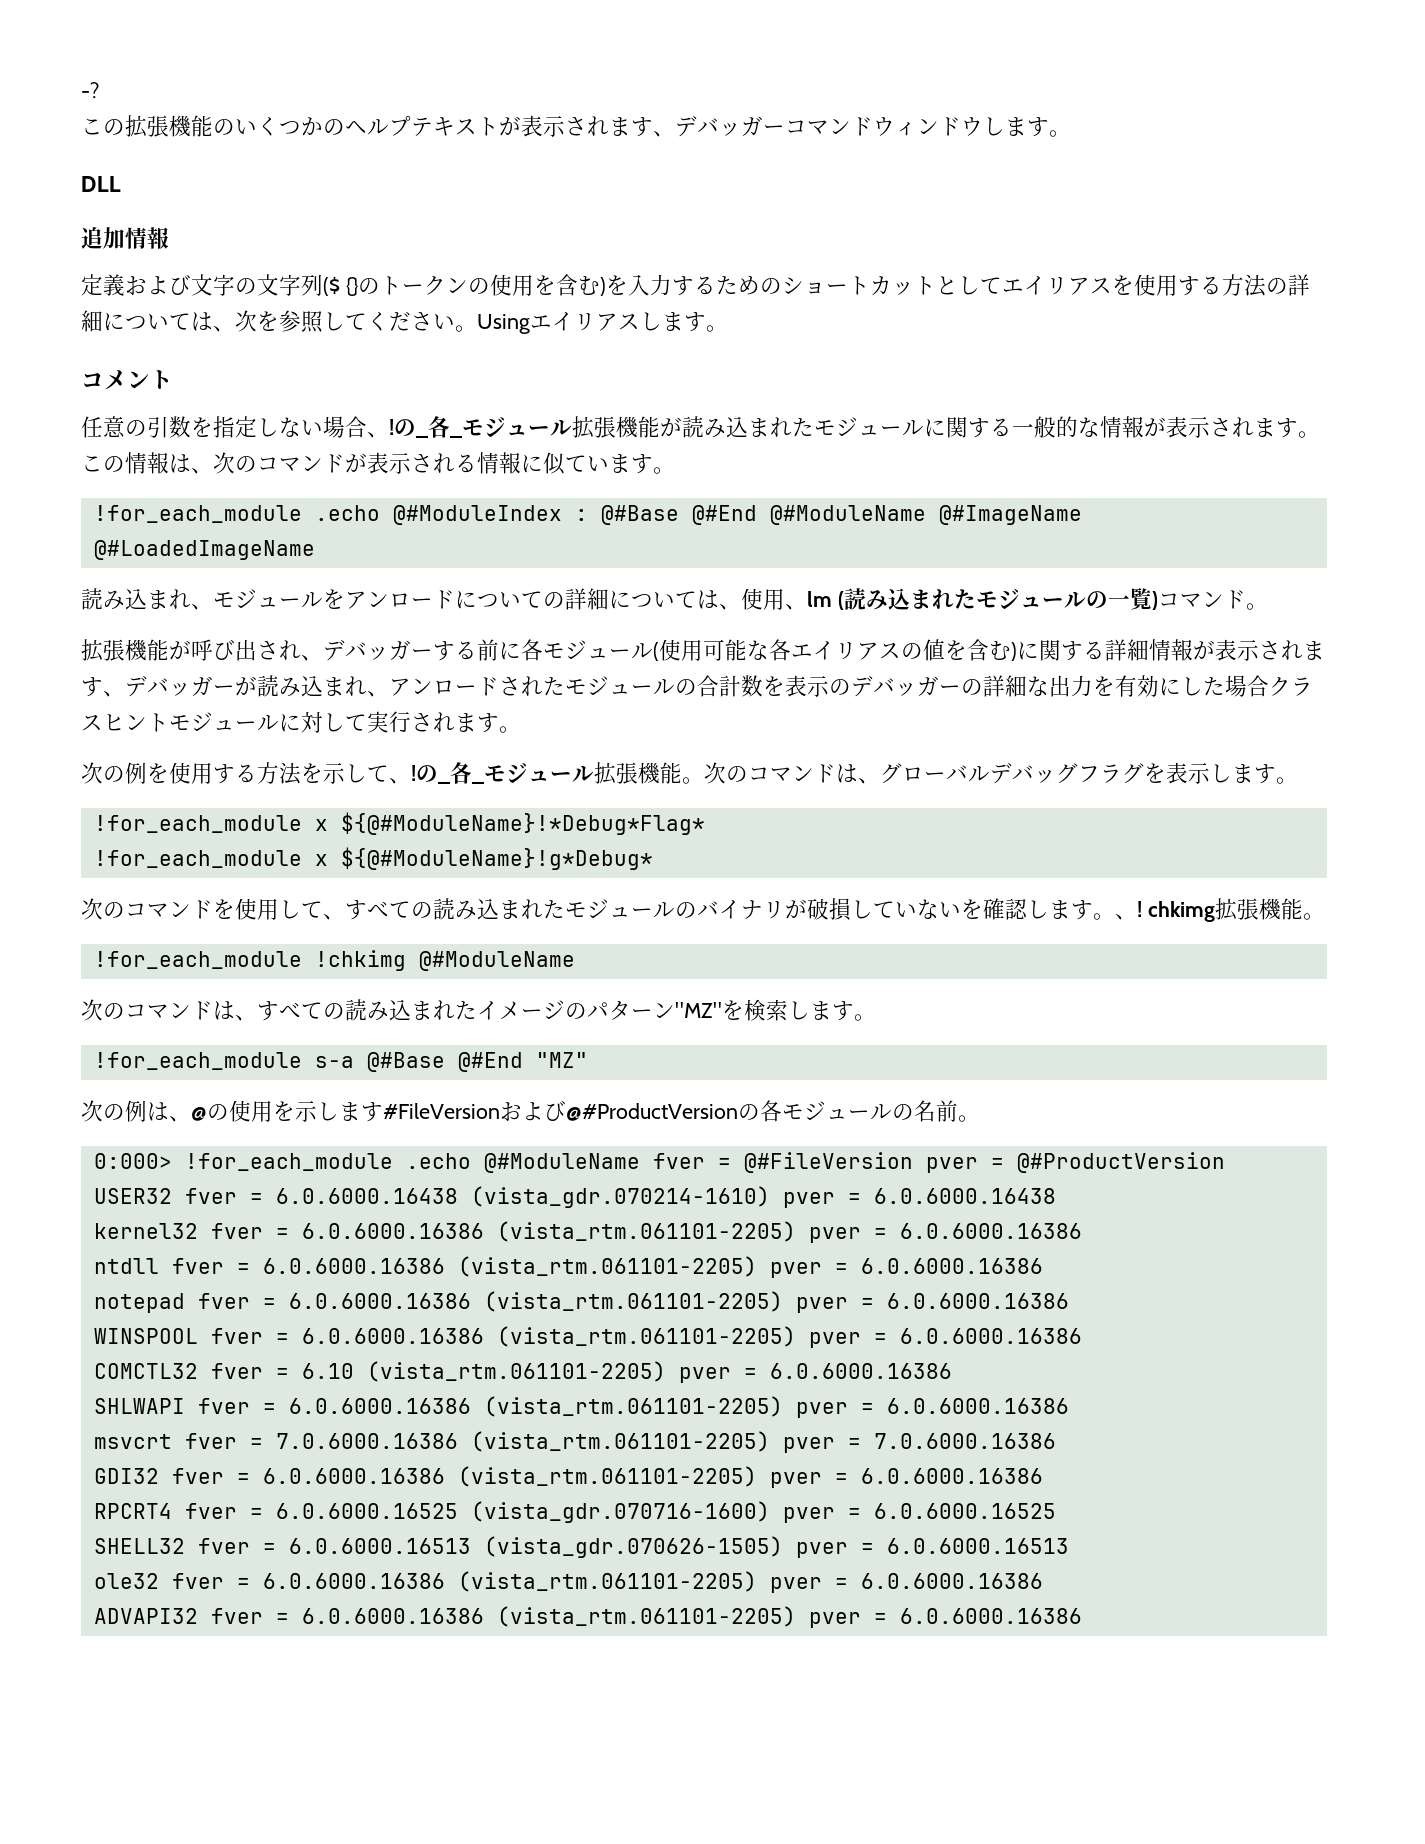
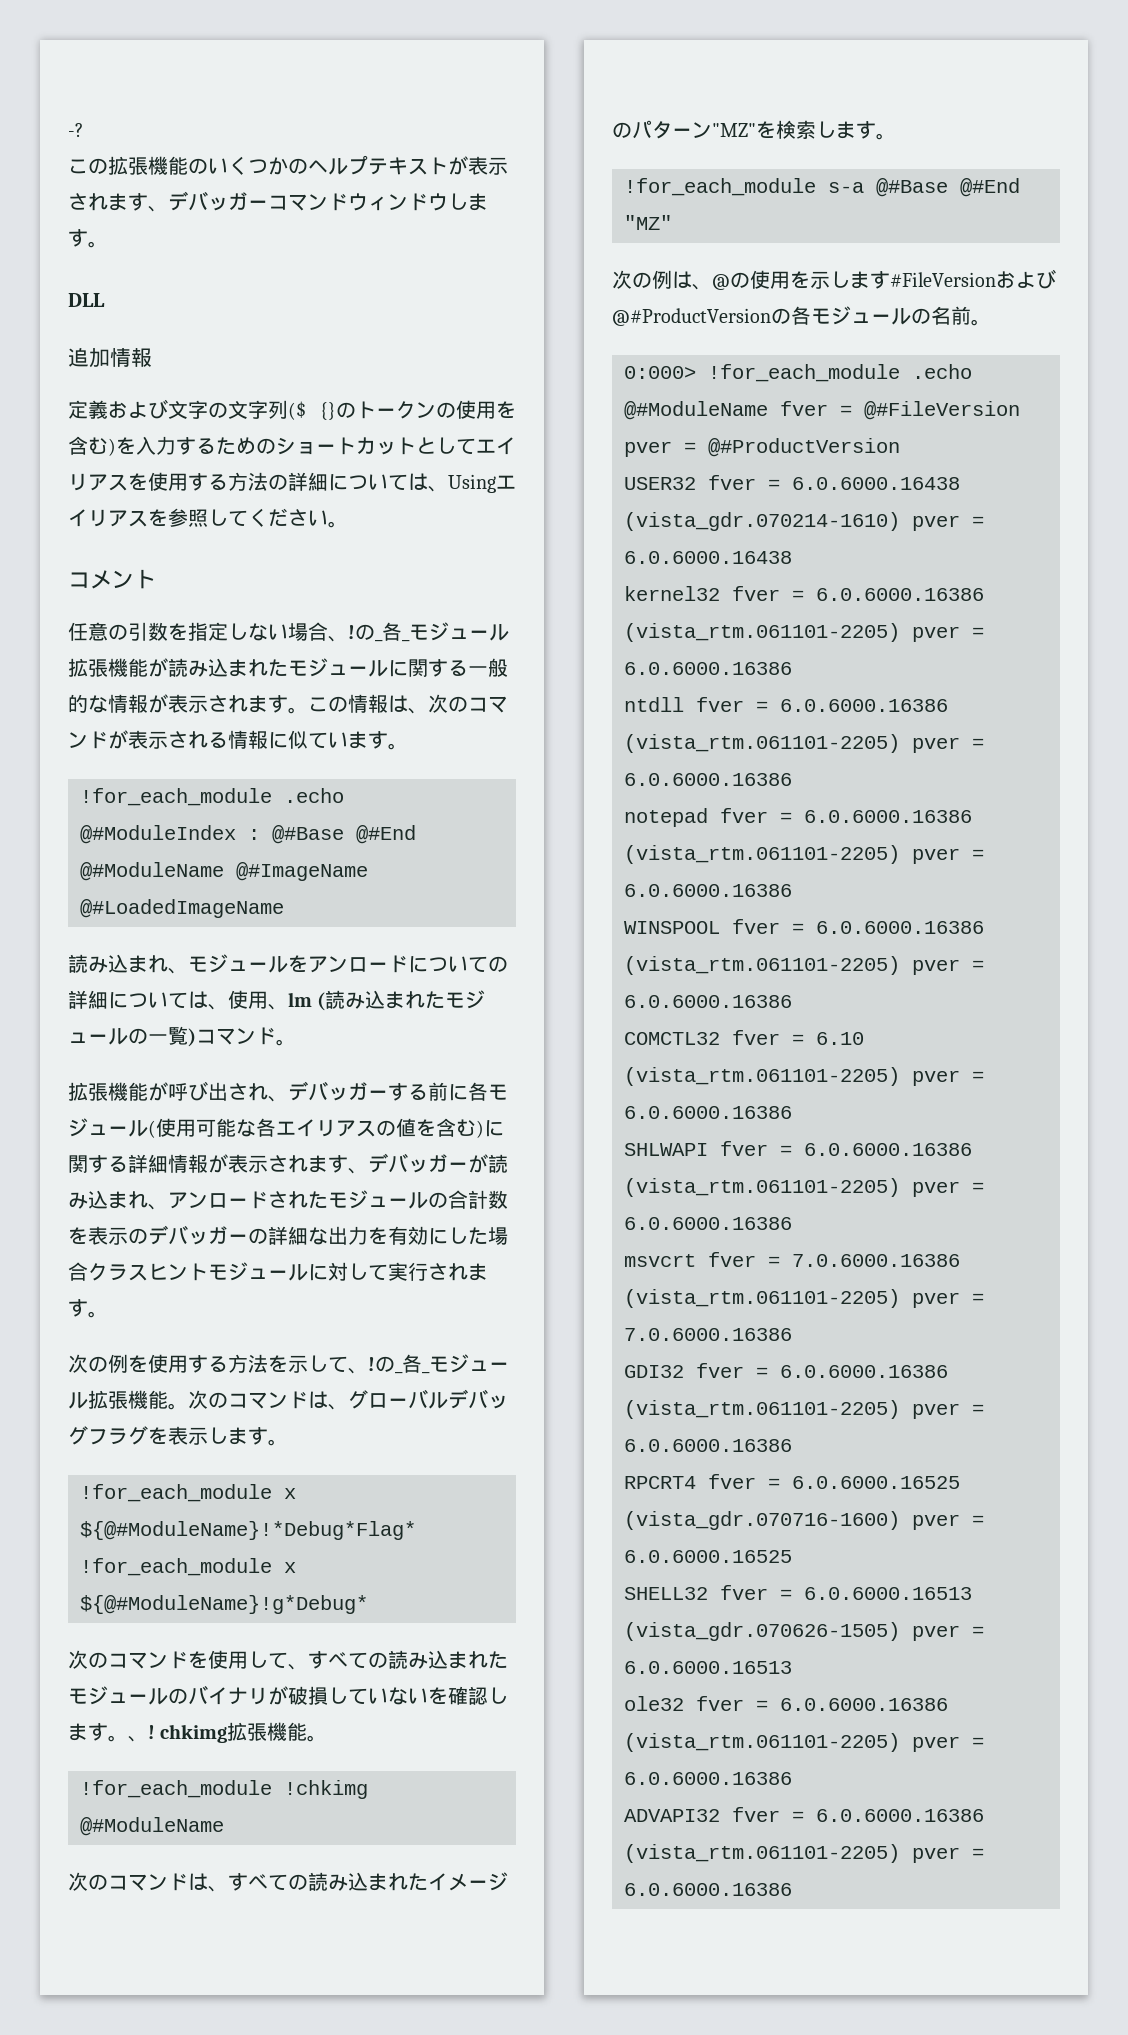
- 定義および文字の文字列($ {}のトークンの使用を含む)を入力するためのショートカットとしてエイリアスを使用する方法の詳細については、次を参照してください。Usingエイリアスします。
+ 定義および文字の文字列($ {}のトークンの使用を含む)を入力するためのショートカットとしてエイリアスを使用する方法の詳細については、Usingエイリアスを参照してください。

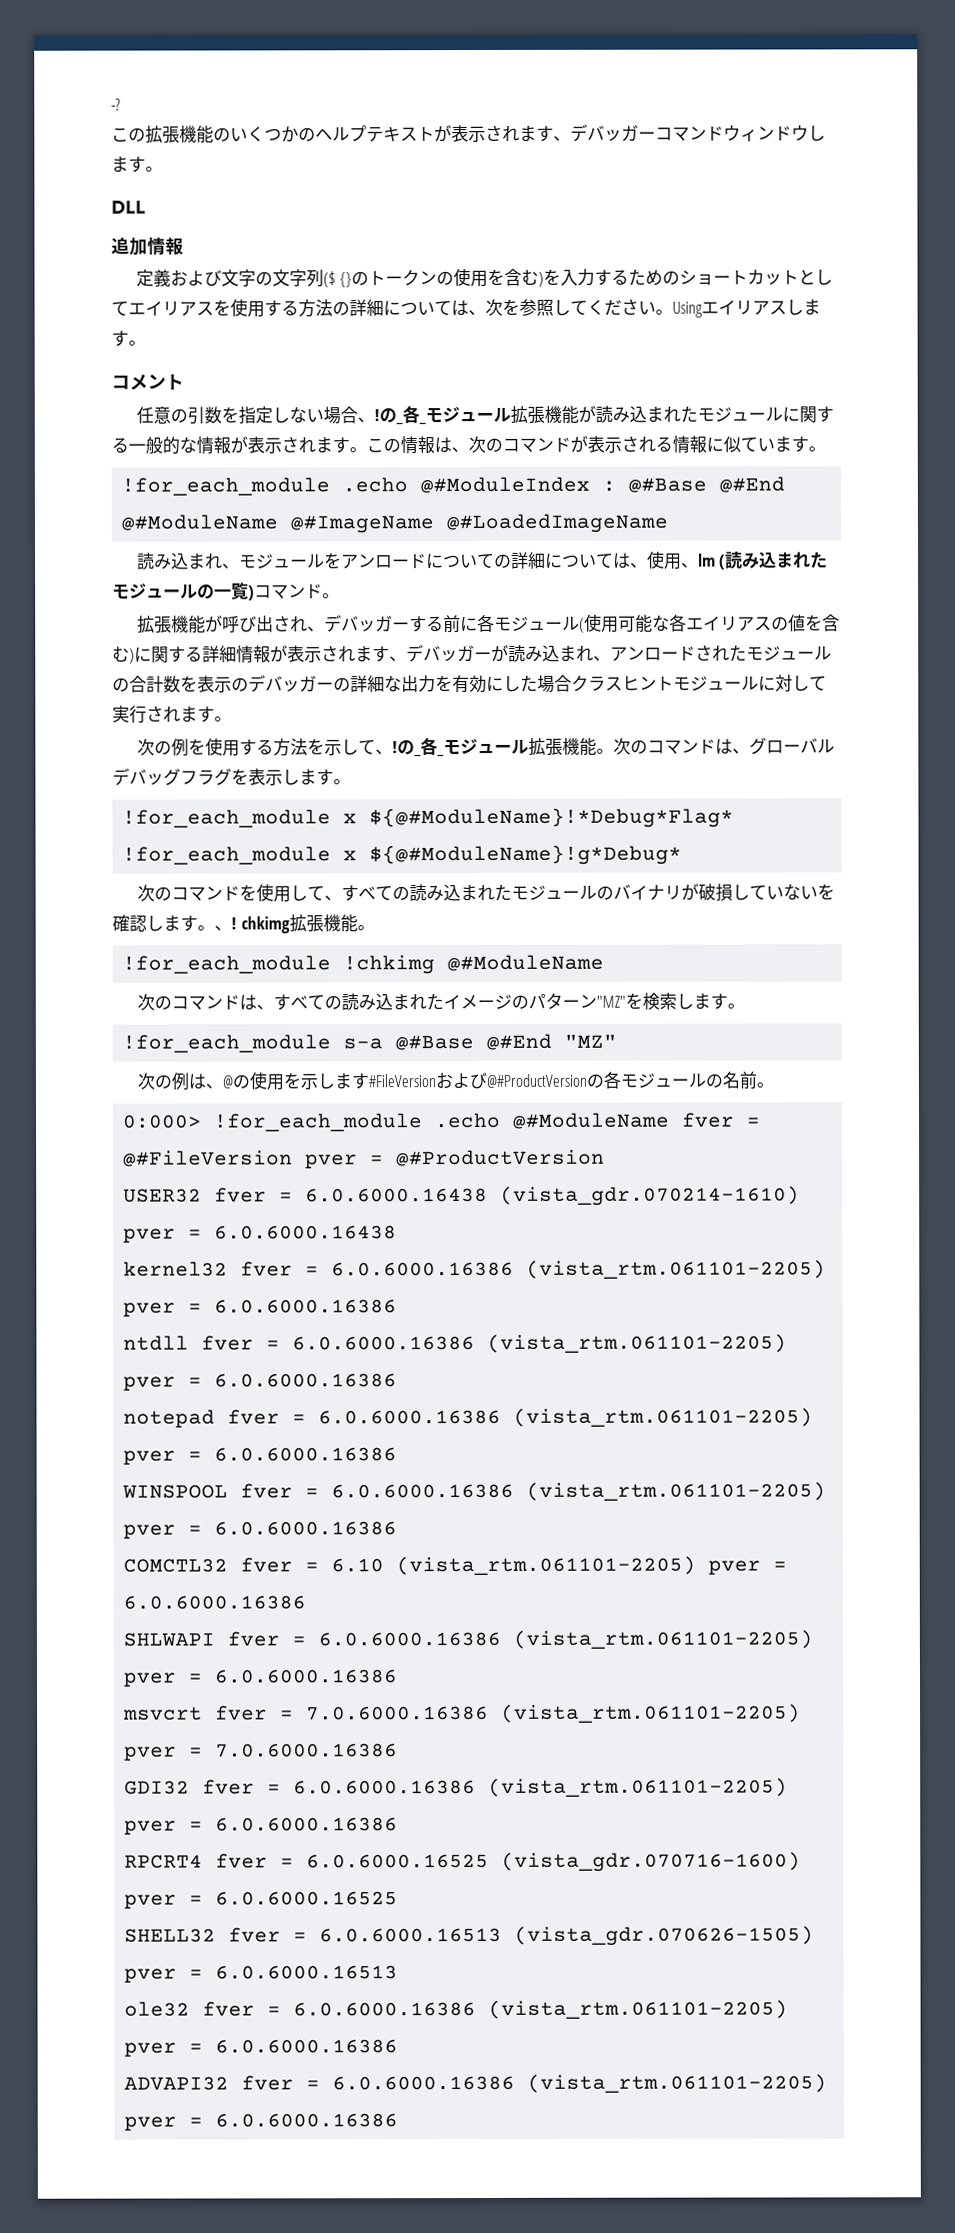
- 定義および文字の文字列($ {}のトークンの使用を含む)を入力するためのショートカットとしてエイリアスを使用する方法の詳細については、Usingエイリアスを参照してください。
+ 定義および文字の文字列($ {}のトークンの使用を含む)を入力するためのショートカットとしてエイリアスを使用する方法の詳細については、次を参照してください。Usingエイリアスします。

